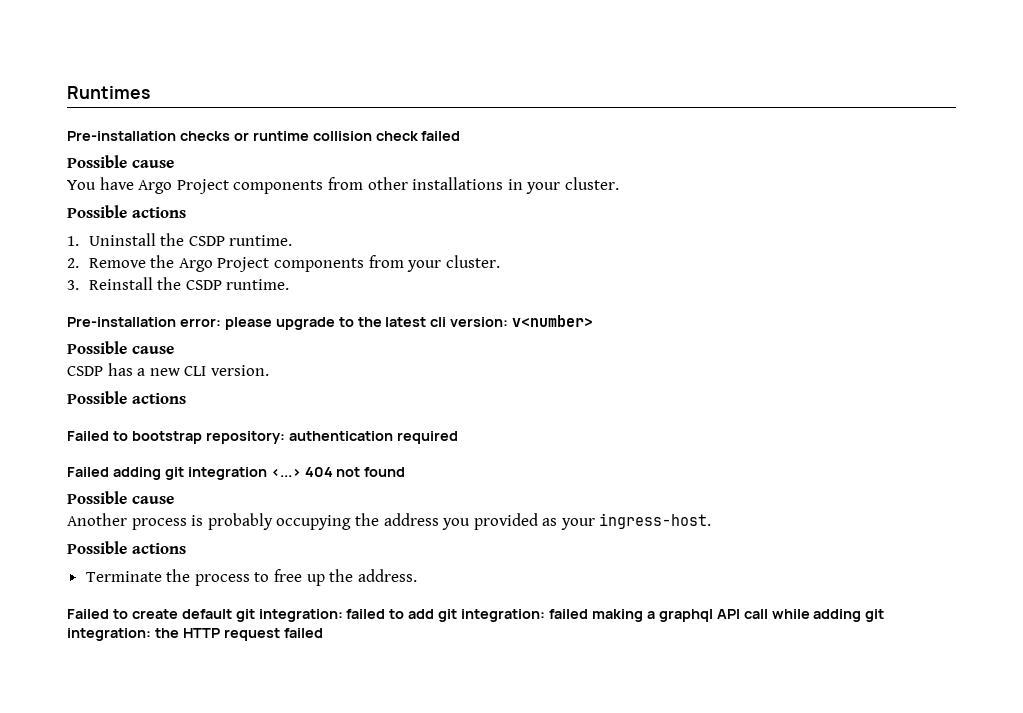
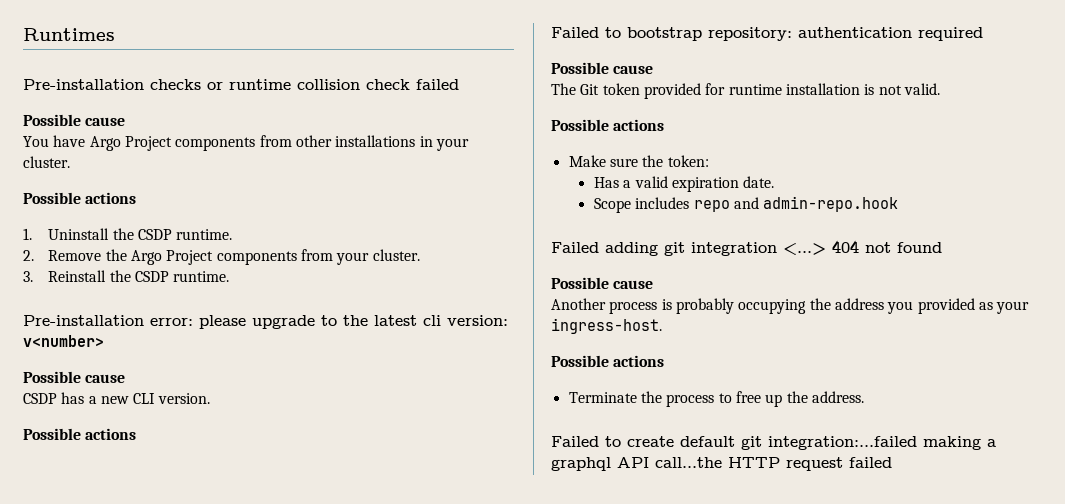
  Failed to bootstrap repository: authentication required
+ Possible cause
+ The Git token provided for runtime installation is not valid.
+ Possible actions
+ Make sure the token:
+ Has a valid expiration date.
+ Scope includes repo and admin-repo.hook
- Failed to create default git integration: failed to add git integration: failed making a graphql API call while adding git integration: the HTTP request failed
+ Failed to create default git integration:...failed making a graphql API call...the HTTP request failed

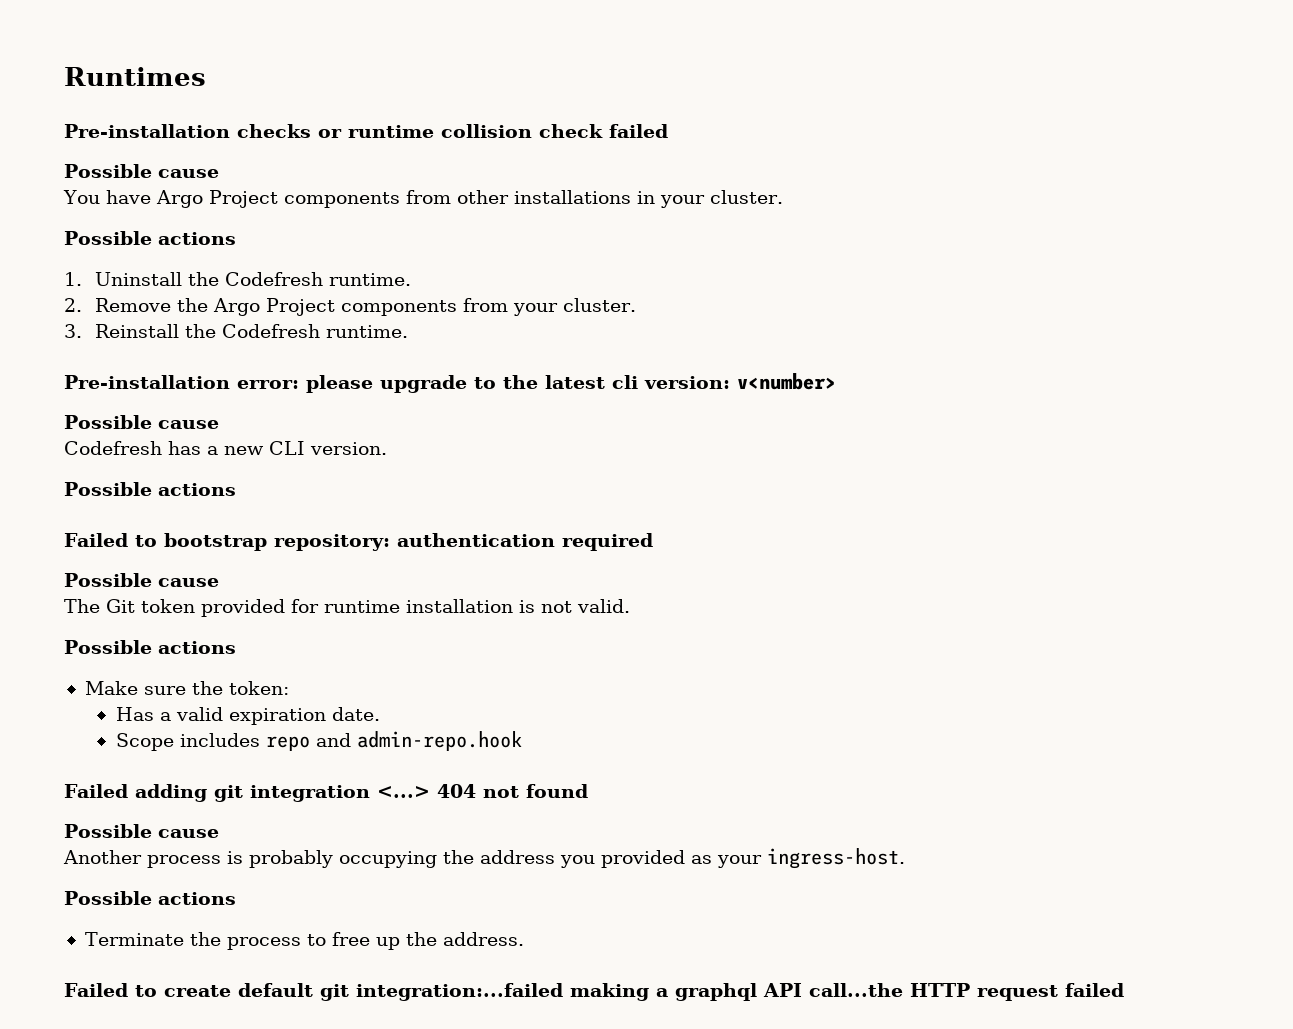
- 1. Uninstall the CSDP runtime.
+ 1. Uninstall the Codefresh runtime.
- 3. Reinstall the CSDP runtime.
+ 3. Reinstall the Codefresh runtime.
- CSDP has a new CLI version.
+ Codefresh has a new CLI version.

